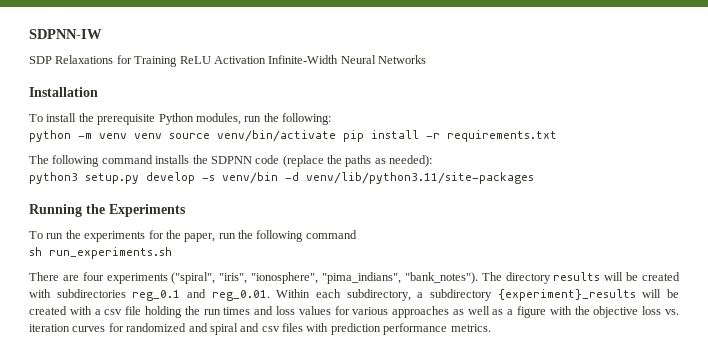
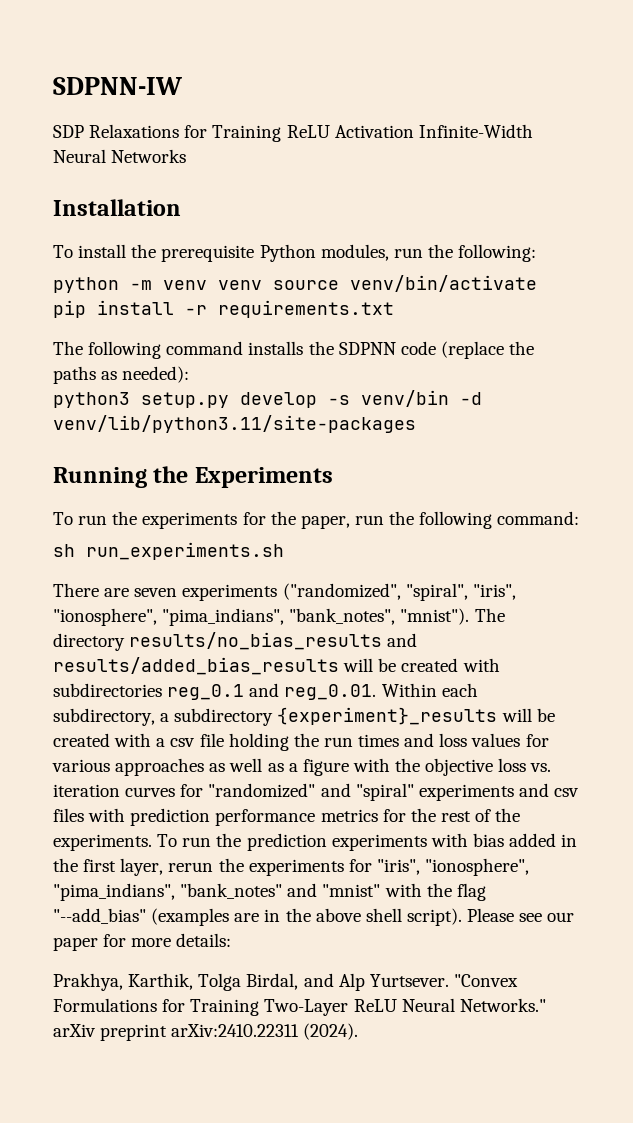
- To run the experiments for the paper, run the following command
+ To run the experiments for the paper, run the following command:
- There are four experiments ("spiral", "iris", "ionosphere", "pima_indians", "bank_notes"). The directory results will be created with subdirectories reg_0.1 and reg_0.01. Within each subdirectory, a subdirectory {experiment}_results will be created with a csv file holding the run times and loss values for various approaches as well as a figure with the objective loss vs. iteration curves for randomized and spiral and csv files with prediction performance metrics.
+ There are seven experiments ("randomized", "spiral", "iris", "ionosphere", "pima_indians", "bank_notes", "mnist"). The directory results/no_bias_results and results/added_bias_results will be created with subdirectories reg_0.1 and reg_0.01. Within each subdirectory, a subdirectory {experiment}_results will be created with a csv file holding the run times and loss values for various approaches as well as a figure with the objective loss vs. iteration curves for "randomized" and "spiral" experiments and csv files with prediction performance metrics for the rest of the experiments. To run the prediction experiments with bias added in the first layer, rerun the experiments for "iris", "ionosphere", "pima_indians", "bank_notes" and "mnist" with the flag "--add_bias" (examples are in the above shell script). Please see our paper for more details:
+ Prakhya, Karthik, Tolga Birdal, and Alp Yurtsever. "Convex Formulations for Training Two-Layer ReLU Neural Networks." arXiv preprint arXiv:2410.22311 (2024).

